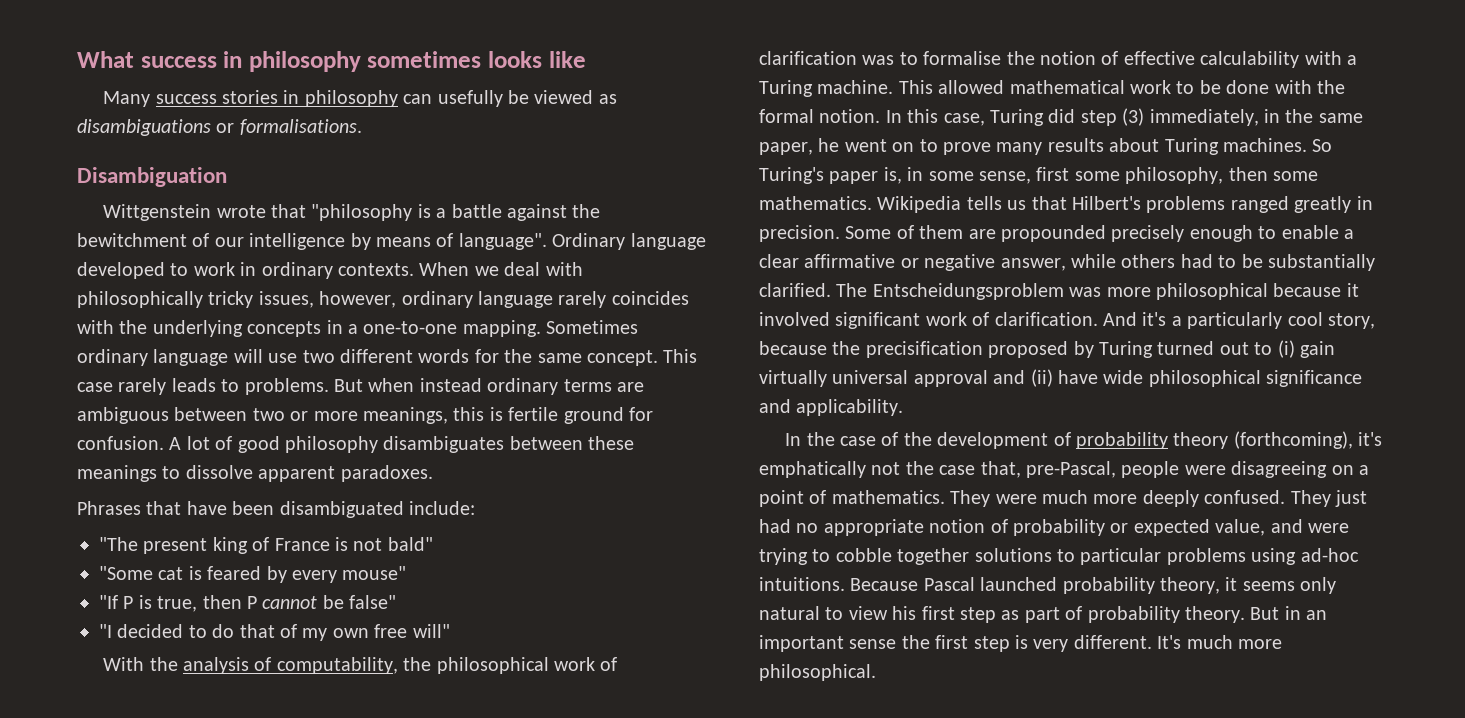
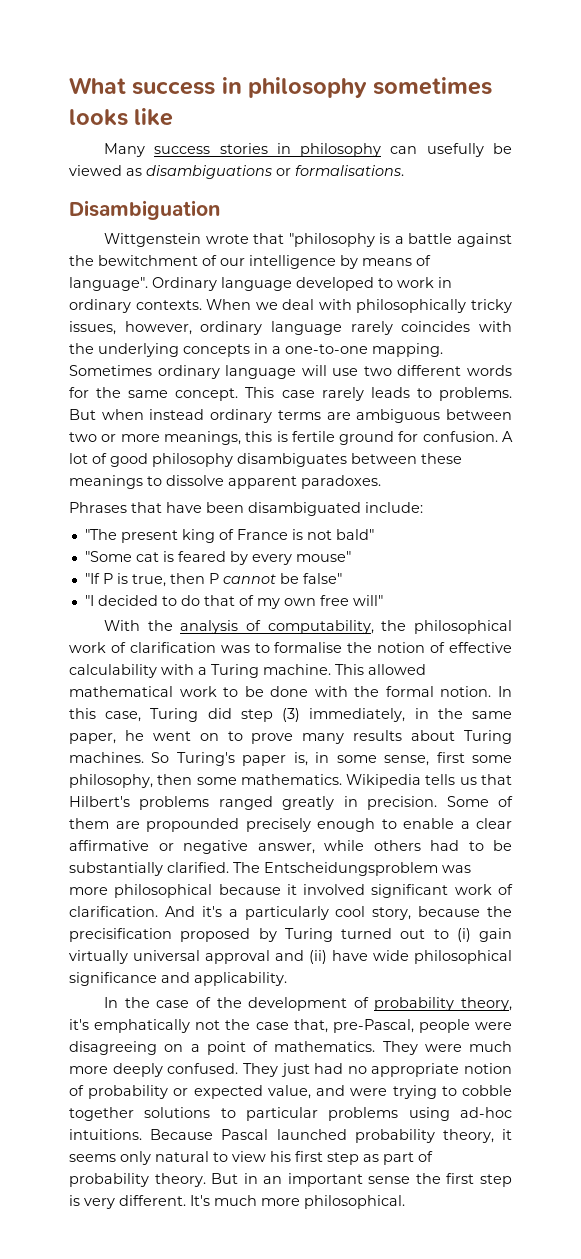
- In the case of the development of probability theory (forthcoming), it's emphatically not the case that, pre-Pascal, people were disagreeing on a point of mathematics.
+ In the case of the development of probability theory, it's emphatically not the case that, pre-Pascal, people were disagreeing on a point of mathematics.

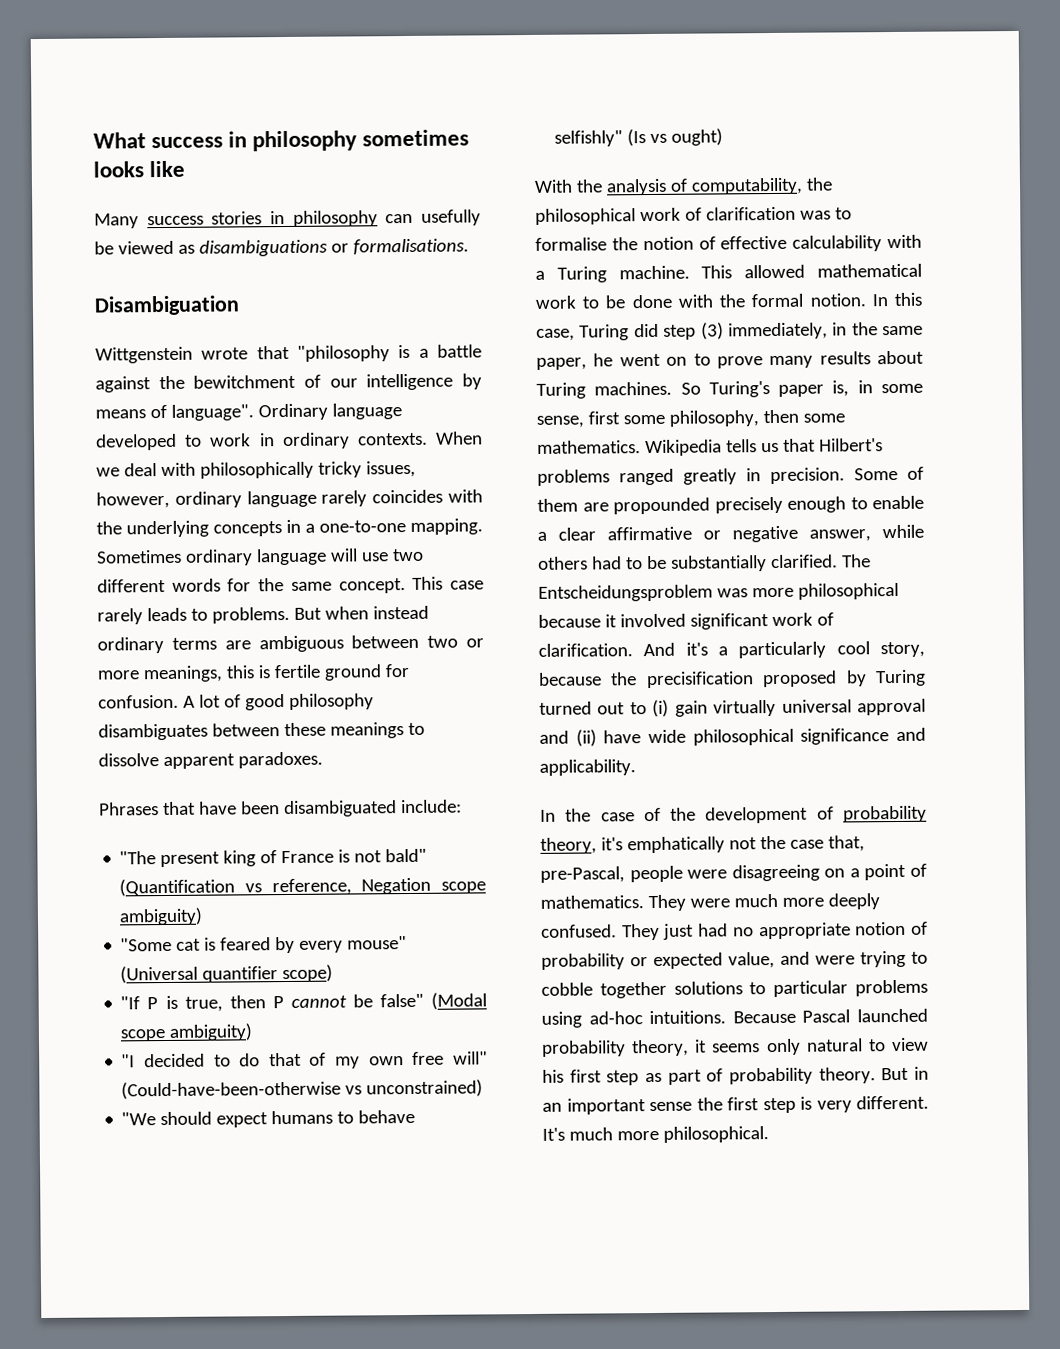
- "The present king of France is not bald"
+ "The present king of France is not bald" (Quantification vs reference, Negation scope ambiguity)
- "Some cat is feared by every mouse"
+ "Some cat is feared by every mouse" (Universal quantifier scope)
- "If P is true, then P cannot be false"
+ "If P is true, then P cannot be false" (Modal scope ambiguity)
- "I decided to do that of my own free will"
+ "I decided to do that of my own free will" (Could-have-been-otherwise vs unconstrained)
+ "We should expect humans to behave selfishly" (Is vs ought)

